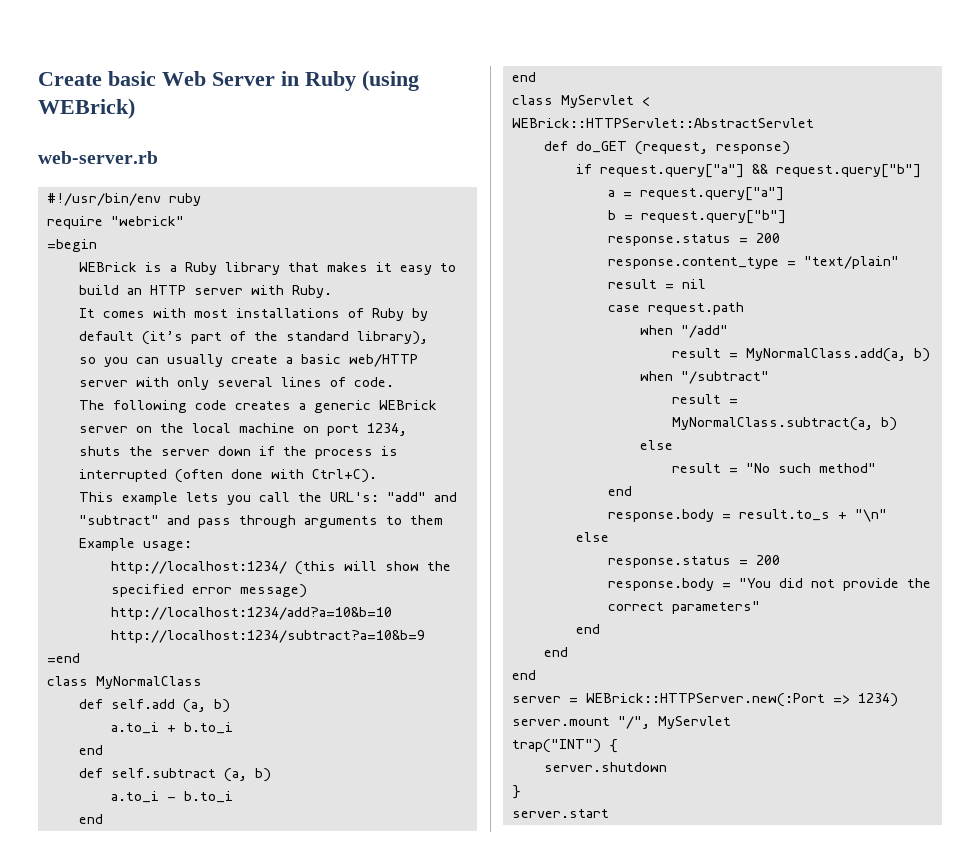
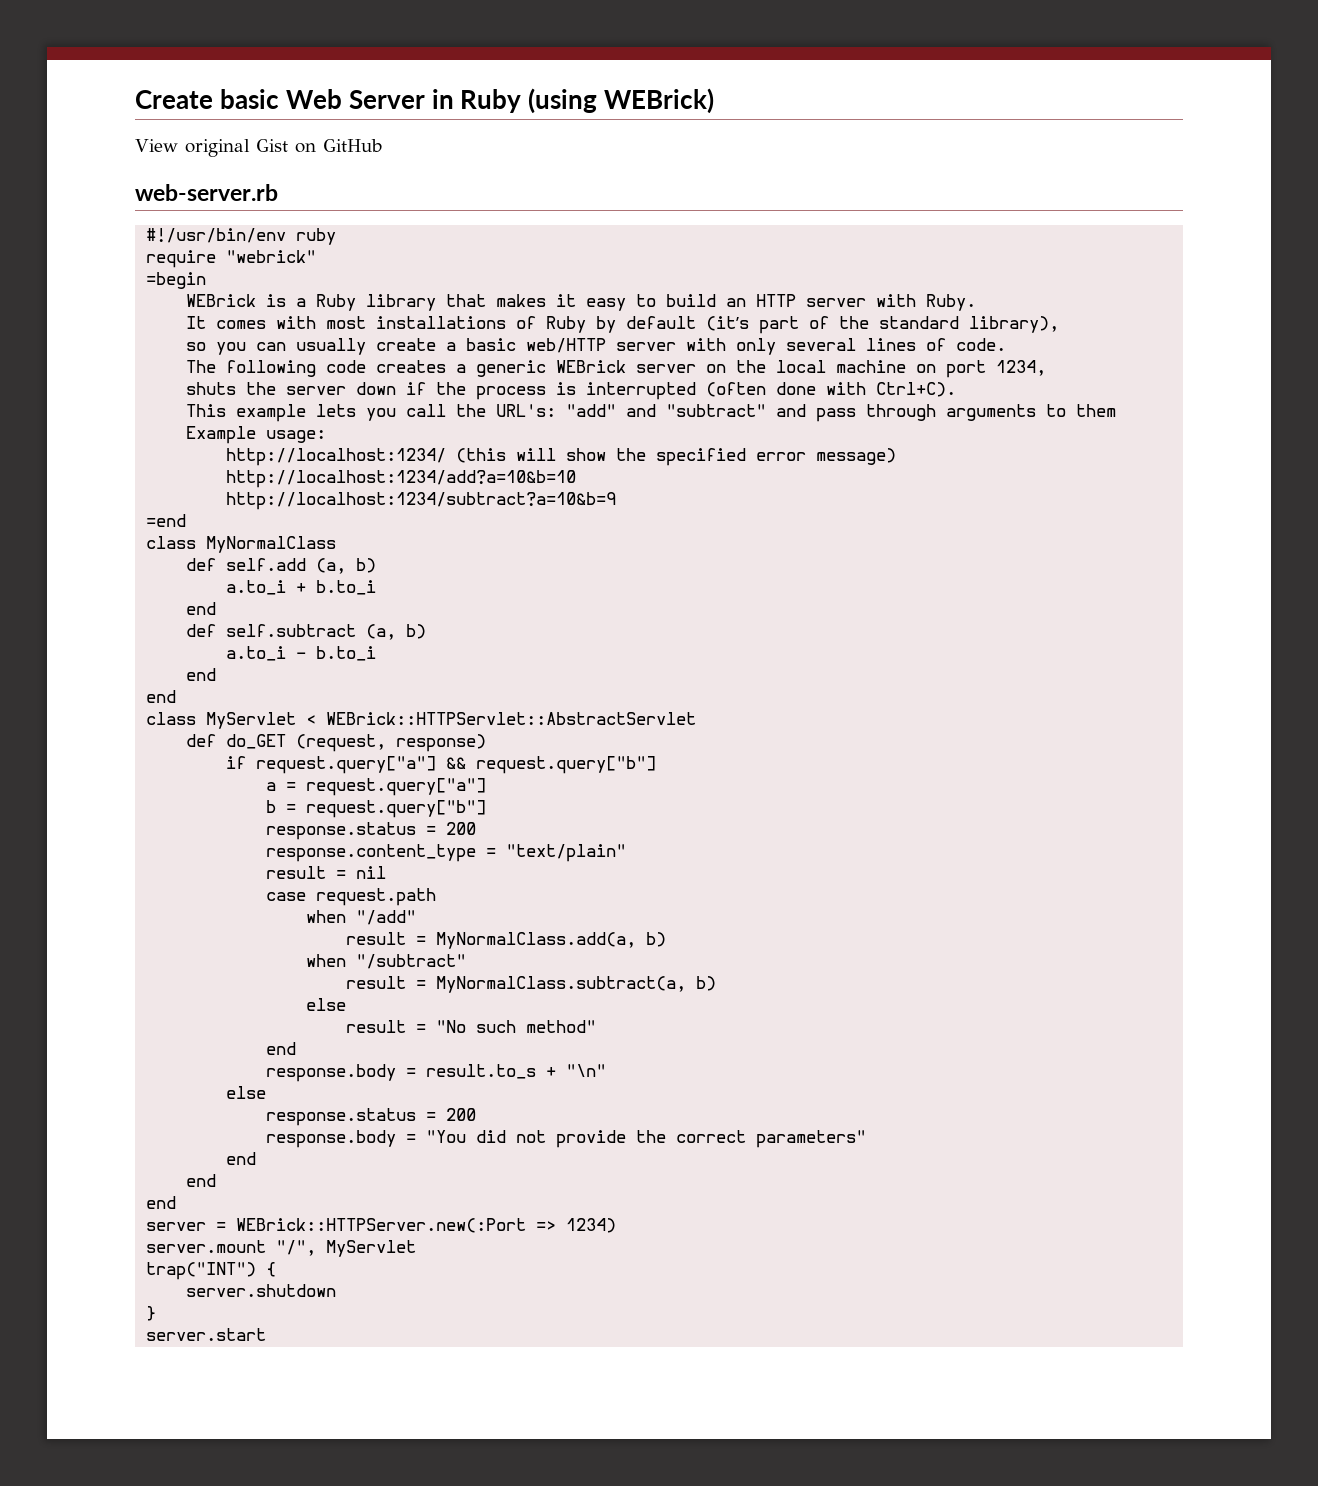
+ View original Gist on GitHub

